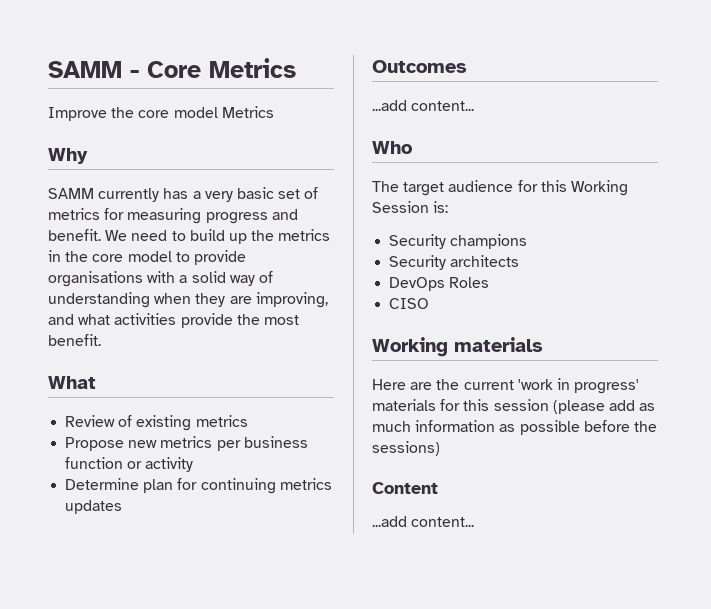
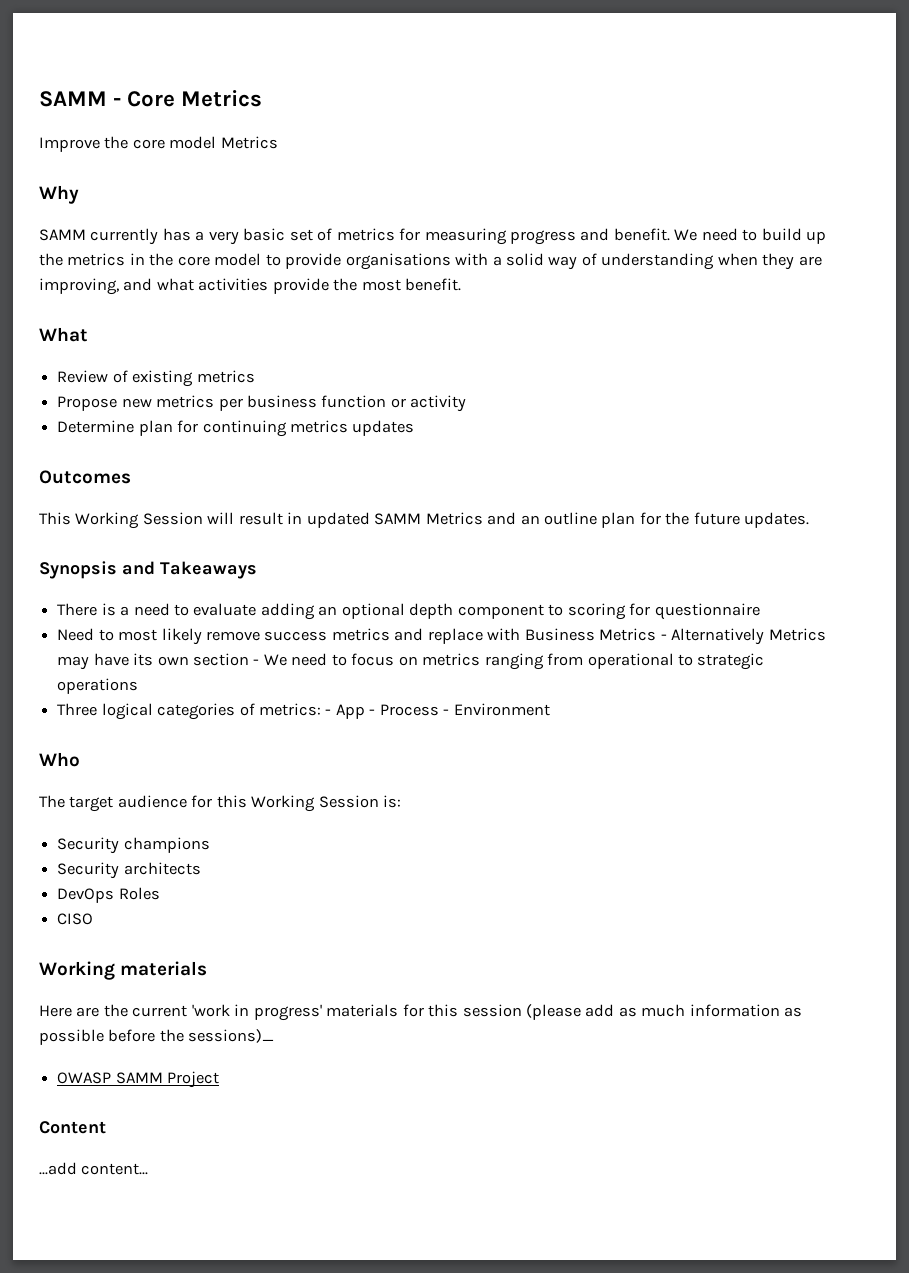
  Outcomes
- ...add content...
+ This Working Session will result in updated SAMM Metrics and an outline plan for the future updates.
+ Synopsis and Takeaways
+ There is a need to evaluate adding an optional depth component to scoring for questionnaire
+ Need to most likely remove success metrics and replace with Business Metrics - Alternatively Metrics may have its own section - We need to focus on metrics ranging from operational to strategic operations
+ Three logical categories of metrics: - App - Process - Environment
- Here are the current 'work in progress' materials for this session (please add as much information as possible before the sessions)
+ Here are the current 'work in progress' materials for this session (please add as much information as possible before the sessions)_
+ OWASP SAMM Project

